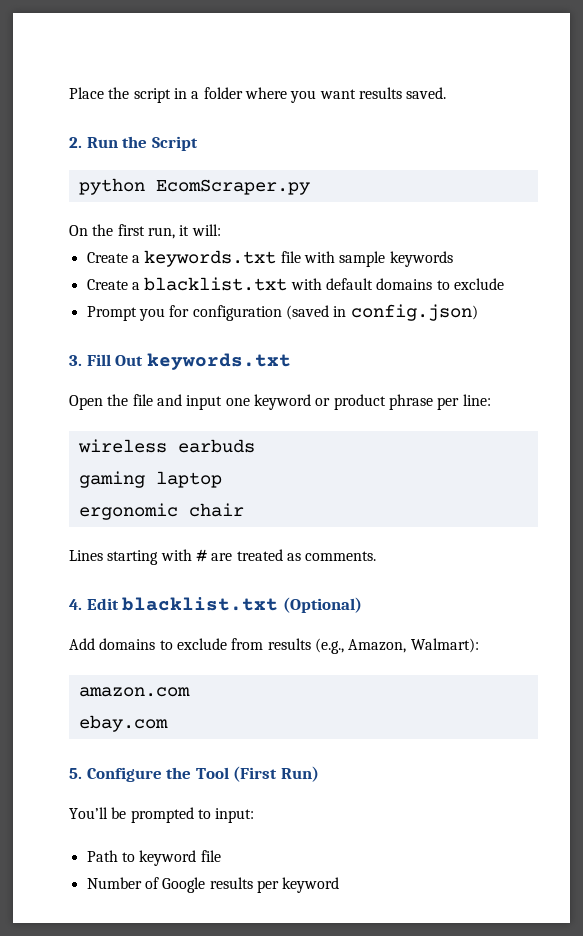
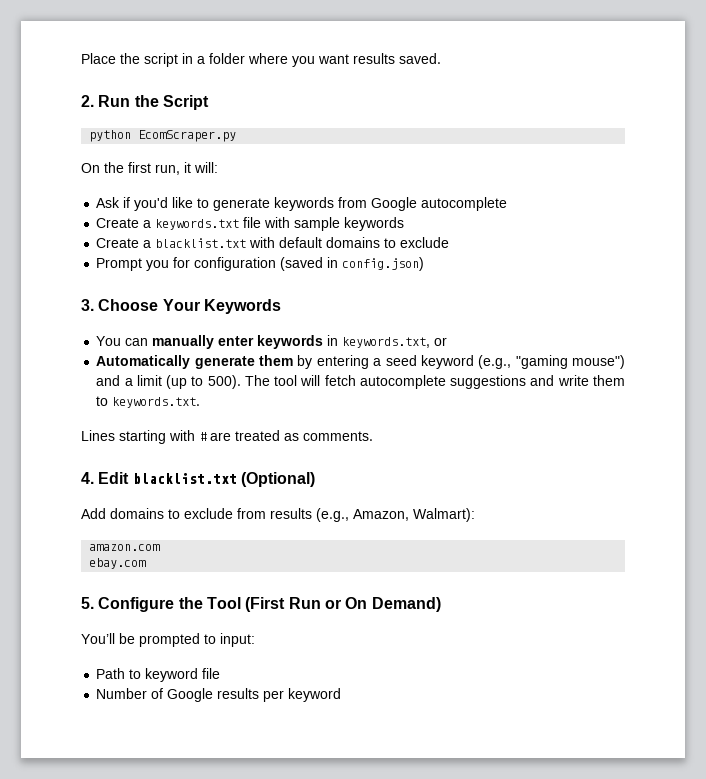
+ Ask if you'd like to generate keywords from Google autocomplete
- 3. Fill Out keywords.txt
- Open the file and input one keyword or product phrase per line:
- wireless earbuds
- gaming laptop
- ergonomic chair
+ 3. Choose Your Keywords
+ You can manually enter keywords in keywords.txt, or
+ Automatically generate them by entering a seed keyword (e.g., "gaming mouse") and a limit (up to 500). The tool will fetch autocomplete suggestions and write them to keywords.txt.
- 5. Configure the Tool (First Run)
+ 5. Configure the Tool (First Run or On Demand)

